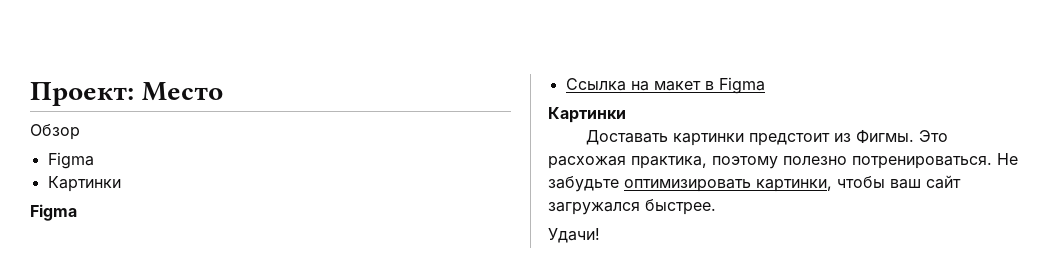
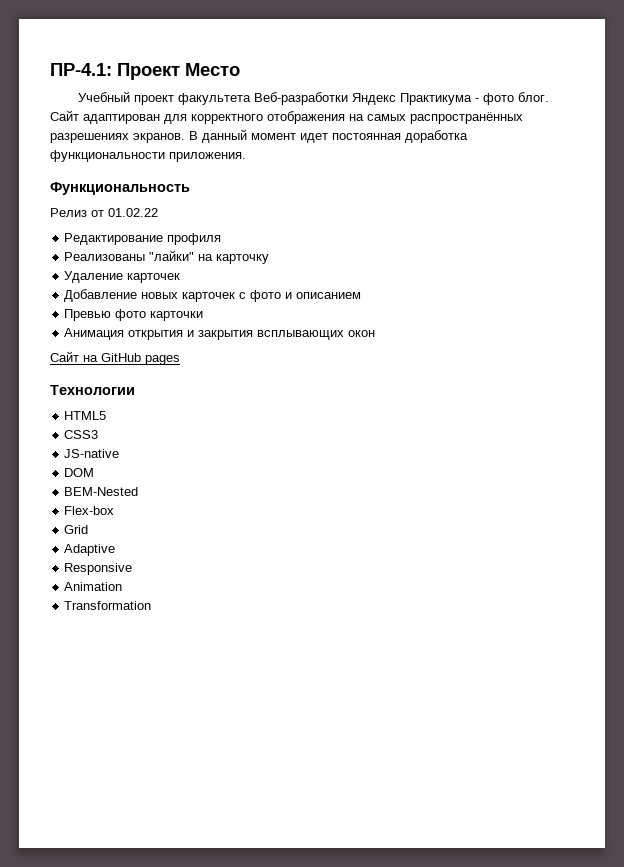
- Проект: Место
+ ПР-4.1: Проект Место
- Обзор
- Figma
- Картинки
- Figma
- Ссылка на макет в Figma
- Картинки
- Доставать картинки предстоит из Фигмы. Это расхожая практика, поэтому полезно потренироваться. Не забудьте оптимизировать картинки, чтобы ваш сайт загружался быстрее.
- Удачи!
+ Учебный проект факультета Веб-разработки Яндекс Практикума - фото блог. Сайт адаптирован для корректного отображения на самых распространённых разрешениях экранов. В данный момент идет постоянная доработка функциональности приложения.
+ Функциональность
+ Релиз от 01.02.22
+ Редактирование профиля
+ Реализованы "лайки" на карточку
+ Удаление карточек
+ Добавление новых карточек с фото и описанием
+ Превью фото карточки
+ Анимация открытия и закрытия всплывающих окон
+ Сайт на GitHub pages
+ Технологии
+ HTML5
+ CSS3
+ JS-native
+ DOM
+ BEM-Nested
+ Flex-box
+ Grid
+ Adaptive
+ Responsive
+ Animation
+ Transformation

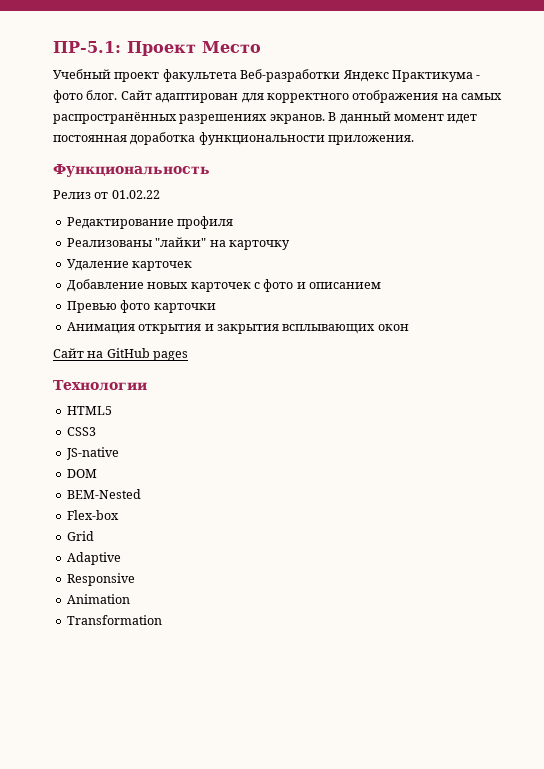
- ПР-4.1: Проект Место
+ ПР-5.1: Проект Место

